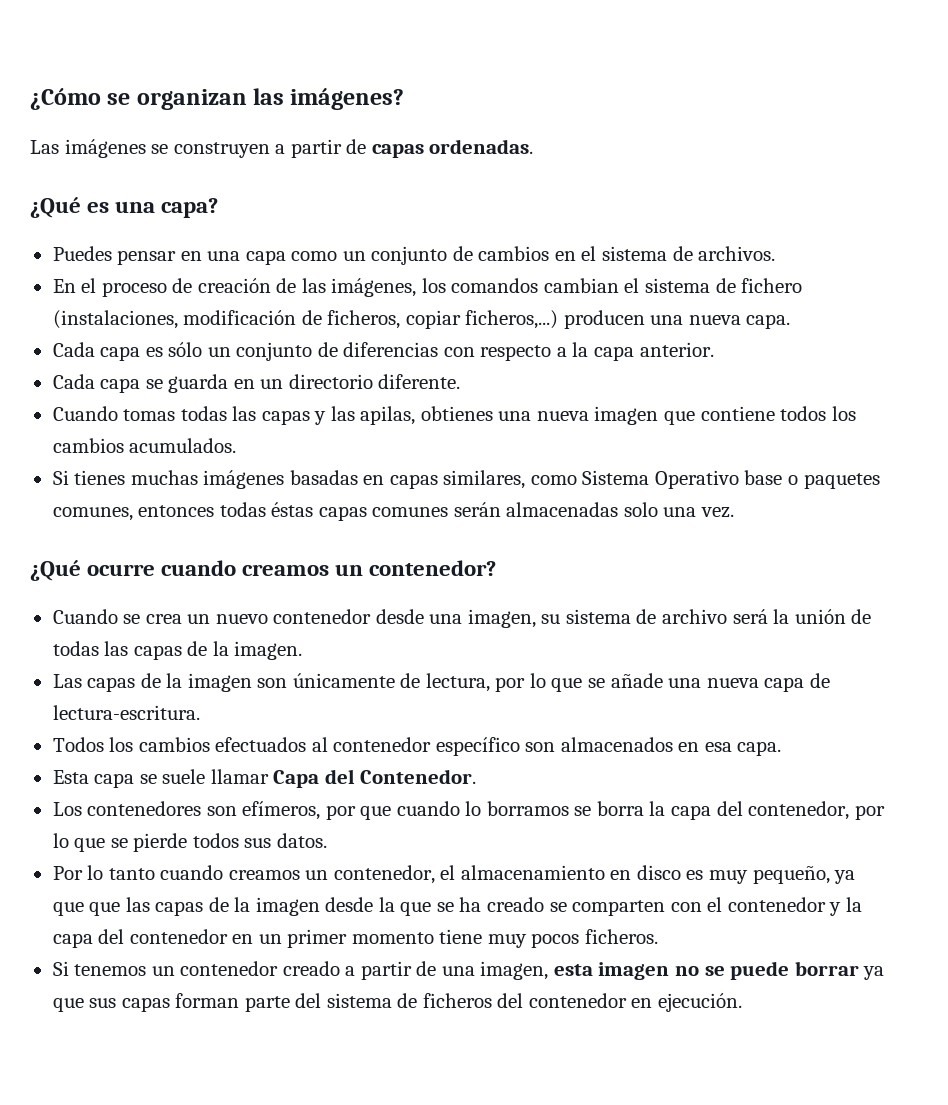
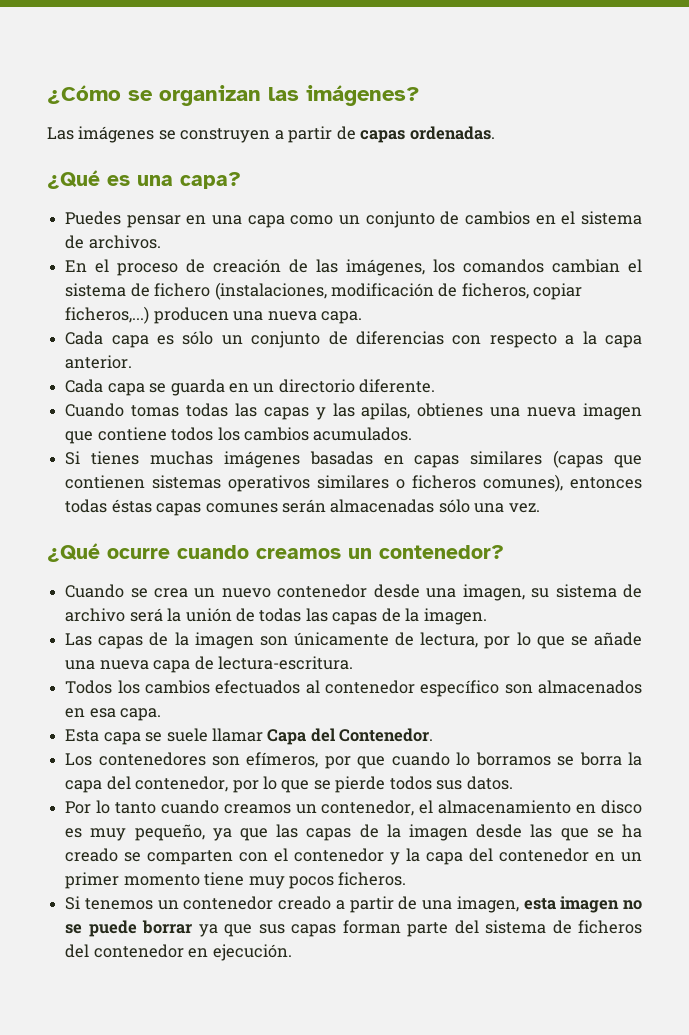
- Si tienes muchas imágenes basadas en capas similares, como Sistema Operativo base o paquetes comunes, entonces todas éstas capas comunes serán almacenadas solo una vez.
+ Si tienes muchas imágenes basadas en capas similares (capas que contienen sistemas operativos similares o ficheros comunes), entonces todas éstas capas comunes serán almacenadas sólo una vez.
- Por lo tanto cuando creamos un contenedor, el almacenamiento en disco es muy pequeño, ya que que las capas de la imagen desde la que se ha creado se comparten con el contenedor y la capa del contenedor en un primer momento tiene muy pocos ficheros.
+ Por lo tanto cuando creamos un contenedor, el almacenamiento en disco es muy pequeño, ya que las capas de la imagen desde las que se ha creado se comparten con el contenedor y la capa del contenedor en un primer momento tiene muy pocos ficheros.

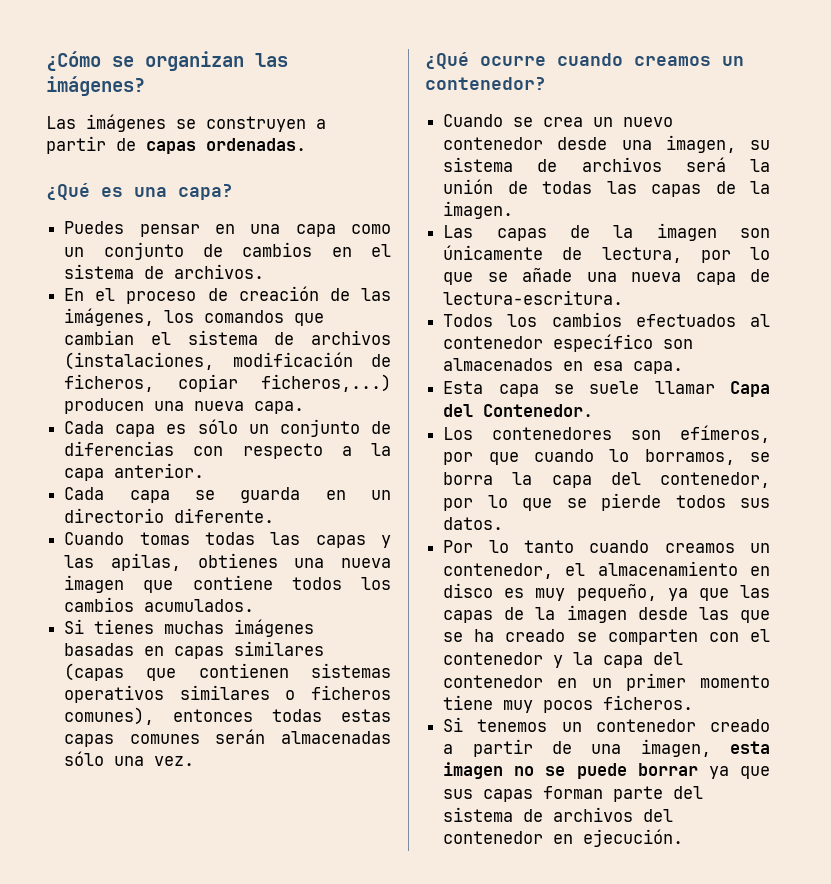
- En el proceso de creación de las imágenes, los comandos cambian el sistema de fichero (instalaciones, modificación de ficheros, copiar ficheros,...) producen una nueva capa.
+ En el proceso de creación de las imágenes, los comandos que cambian el sistema de archivos (instalaciones, modificación de ficheros, copiar ficheros,...) producen una nueva capa.
- Si tienes muchas imágenes basadas en capas similares (capas que contienen sistemas operativos similares o ficheros comunes), entonces todas éstas capas comunes serán almacenadas sólo una vez.
+ Si tienes muchas imágenes basadas en capas similares (capas que contienen sistemas operativos similares o ficheros comunes), entonces todas estas capas comunes serán almacenadas sólo una vez.
- Cuando se crea un nuevo contenedor desde una imagen, su sistema de archivo será la unión de todas las capas de la imagen.
+ Cuando se crea un nuevo contenedor desde una imagen, su sistema de archivos será la unión de todas las capas de la imagen.
- Los contenedores son efímeros, por que cuando lo borramos se borra la capa del contenedor, por lo que se pierde todos sus datos.
+ Los contenedores son efímeros, por que cuando lo borramos, se borra la capa del contenedor, por lo que se pierde todos sus datos.
- Si tenemos un contenedor creado a partir de una imagen, esta imagen no se puede borrar ya que sus capas forman parte del sistema de ficheros del contenedor en ejecución.
+ Si tenemos un contenedor creado a partir de una imagen, esta imagen no se puede borrar ya que sus capas forman parte del sistema de archivos del contenedor en ejecución.

